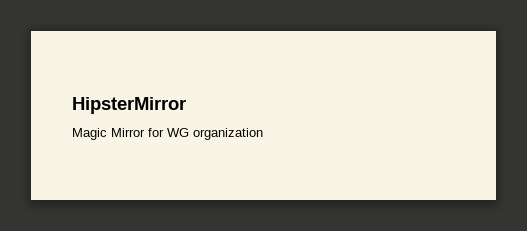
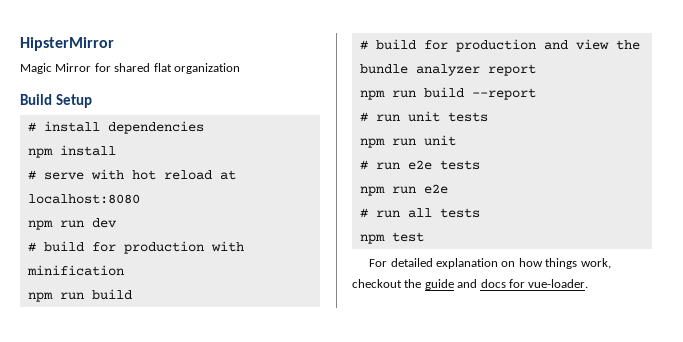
- Magic Mirror for WG organization
+ Magic Mirror for shared flat organization
+ Build Setup
+ # install dependencies
+ npm install
+ # serve with hot reload at localhost:8080
+ npm run dev
+ # build for production with minification
+ npm run build
+ # build for production and view the bundle analyzer report
+ npm run build --report
+ # run unit tests
+ npm run unit
+ # run e2e tests
+ npm run e2e
+ # run all tests
+ npm test
+ For detailed explanation on how things work, checkout the guide and docs for vue-loader.

